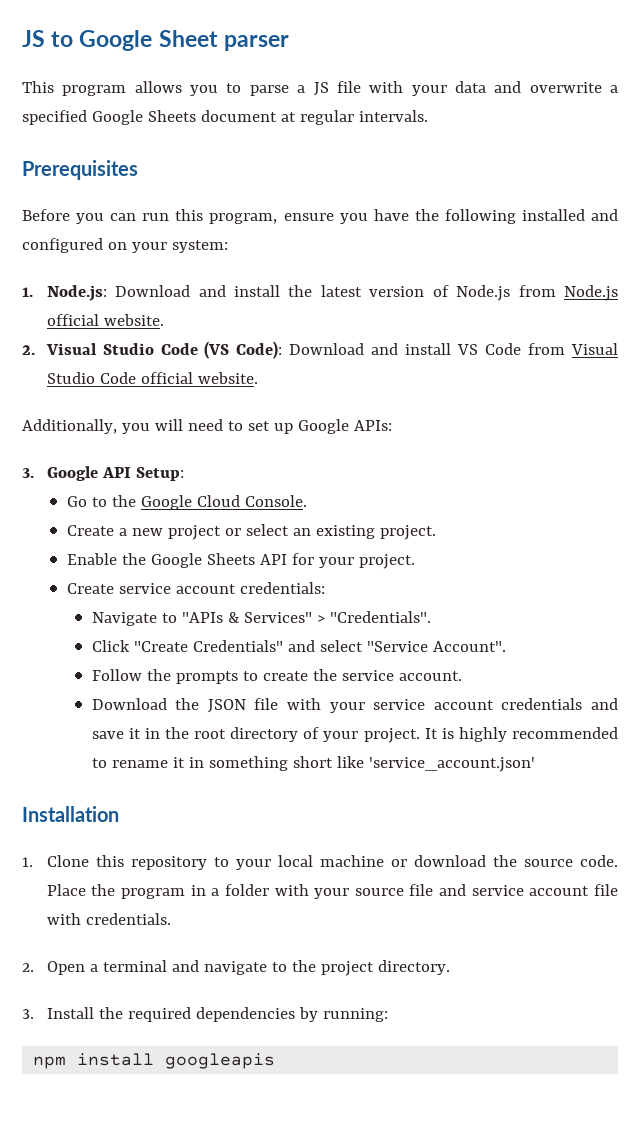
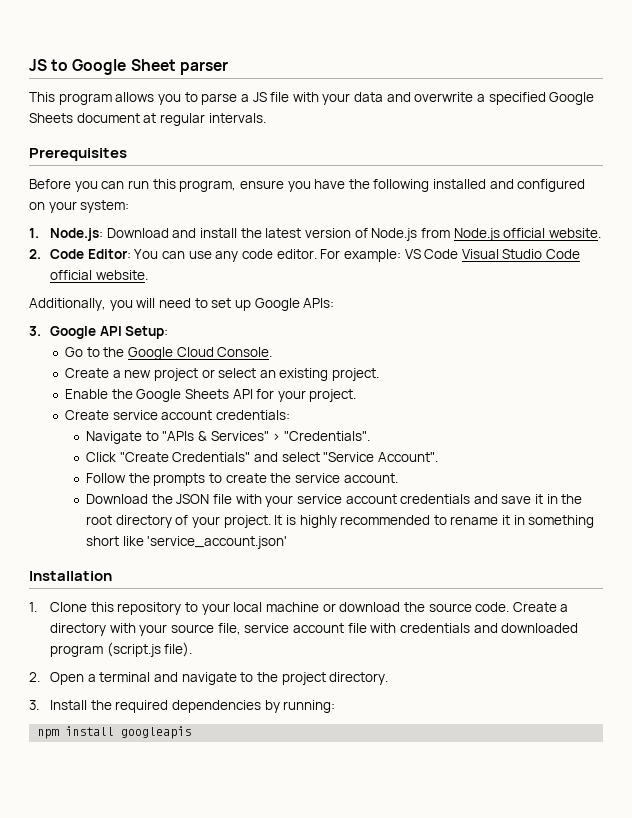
- 2. Visual Studio Code (VS Code): Download and install VS Code from Visual Studio Code official website.
+ 2. Code Editor: You can use any code editor. For example: VS Code Visual Studio Code official website.
- Place the program in a folder with your source file and service account file with credentials.
+ Create a directory with your source file, service account file with credentials and downloaded program (script.js file).

